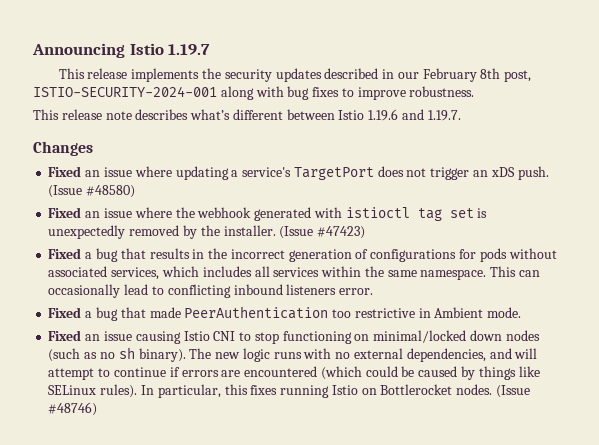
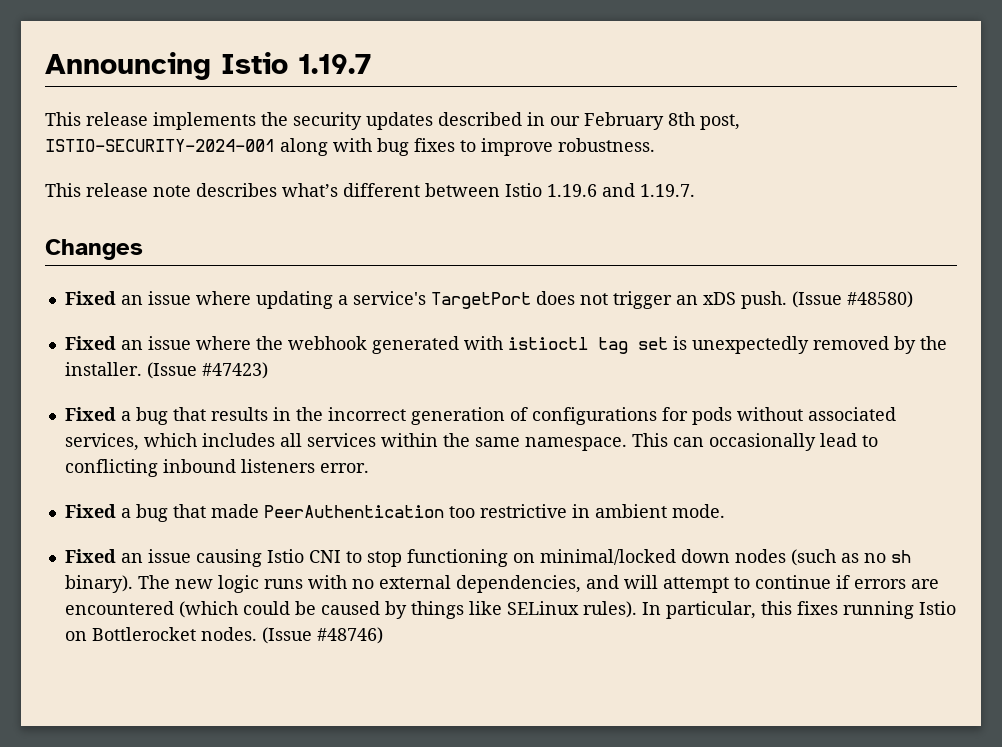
- Fixed a bug that made PeerAuthentication too restrictive in Ambient mode.
+ Fixed a bug that made PeerAuthentication too restrictive in ambient mode.

